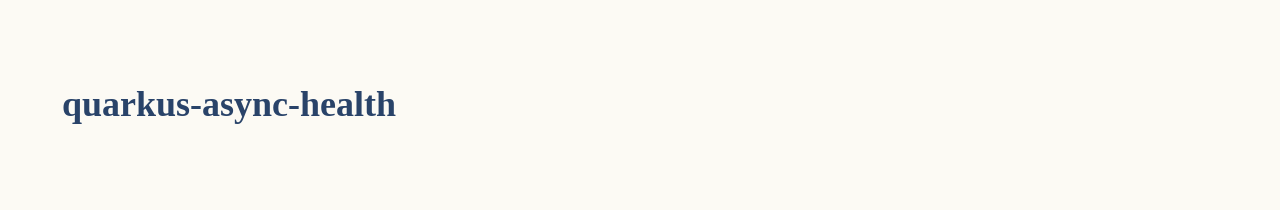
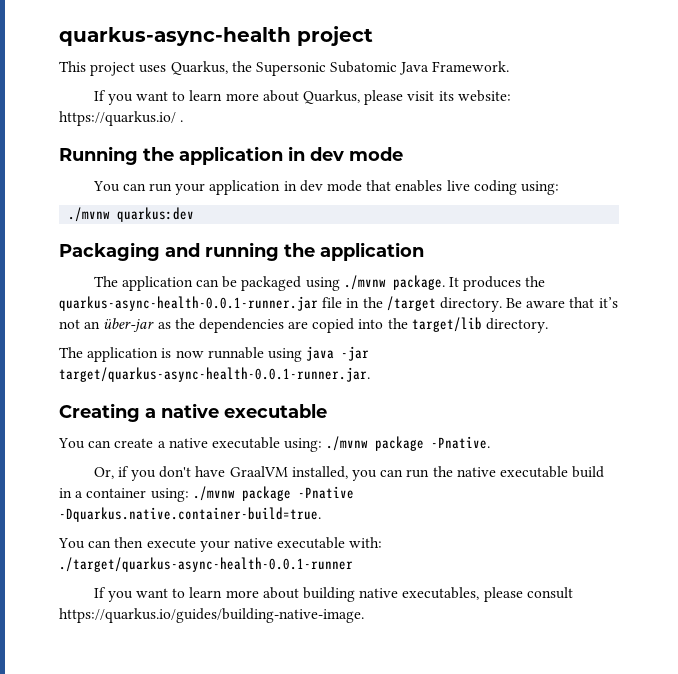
- quarkus-async-health
+ quarkus-async-health project
+ This project uses Quarkus, the Supersonic Subatomic Java Framework.
+ If you want to learn more about Quarkus, please visit its website: https://quarkus.io/ .
+ Running the application in dev mode
+ You can run your application in dev mode that enables live coding using:
+ ./mvnw quarkus:dev
+ Packaging and running the application
+ The application can be packaged using ./mvnw package. It produces the quarkus-async-health-0.0.1-runner.jar file in the /target directory. Be aware that it’s not an über-jar as the dependencies are copied into the target/lib directory.
+ The application is now runnable using java -jar target/quarkus-async-health-0.0.1-runner.jar.
+ Creating a native executable
+ You can create a native executable using: ./mvnw package -Pnative.
+ Or, if you don't have GraalVM installed, you can run the native executable build in a container using: ./mvnw package -Pnative -Dquarkus.native.container-build=true.
+ You can then execute your native executable with: ./target/quarkus-async-health-0.0.1-runner
+ If you want to learn more about building native executables, please consult https://quarkus.io/guides/building-native-image.

